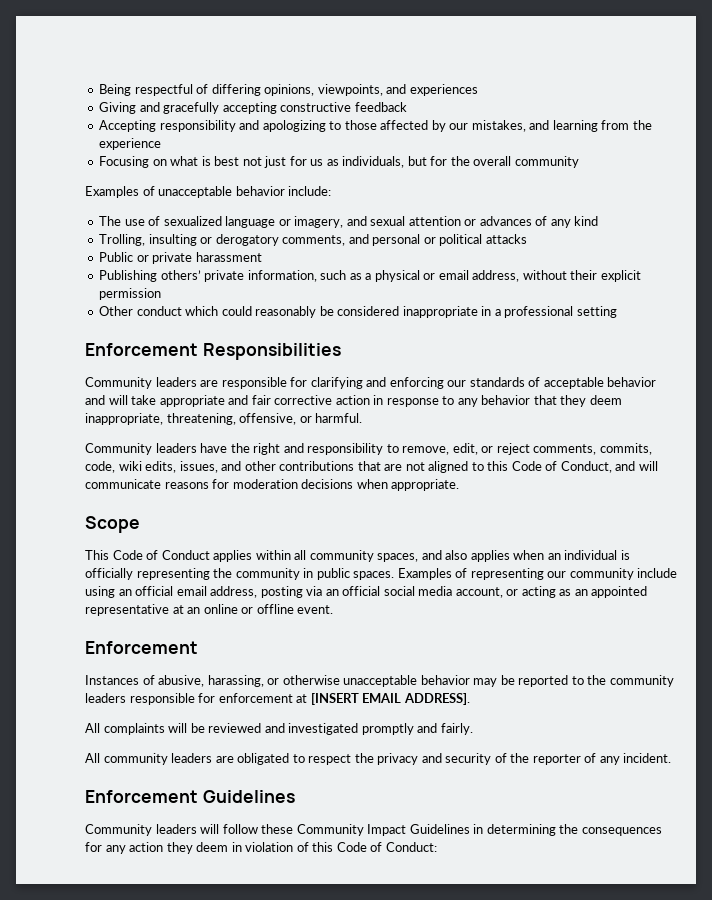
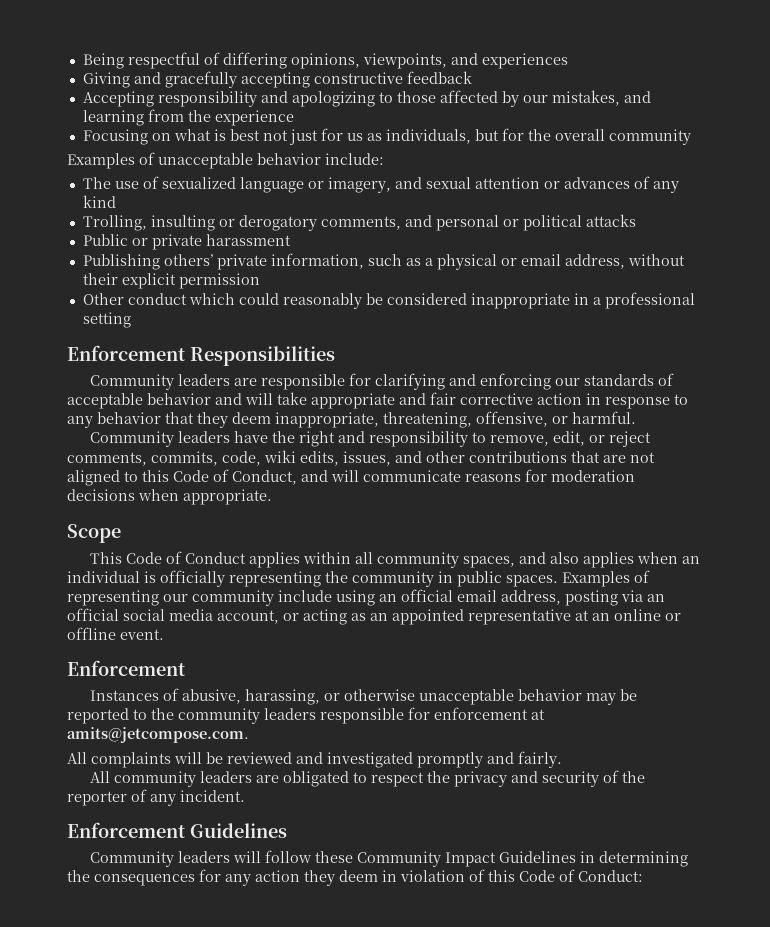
- Instances of abusive, harassing, or otherwise unacceptable behavior may be reported to the community leaders responsible for enforcement at [INSERT EMAIL ADDRESS].
+ Instances of abusive, harassing, or otherwise unacceptable behavior may be reported to the community leaders responsible for enforcement at amits@jetcompose.com.

